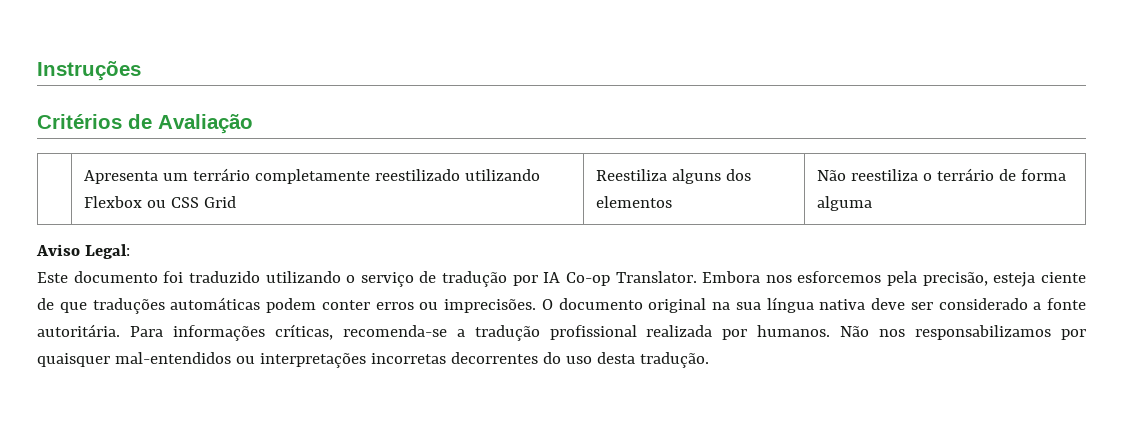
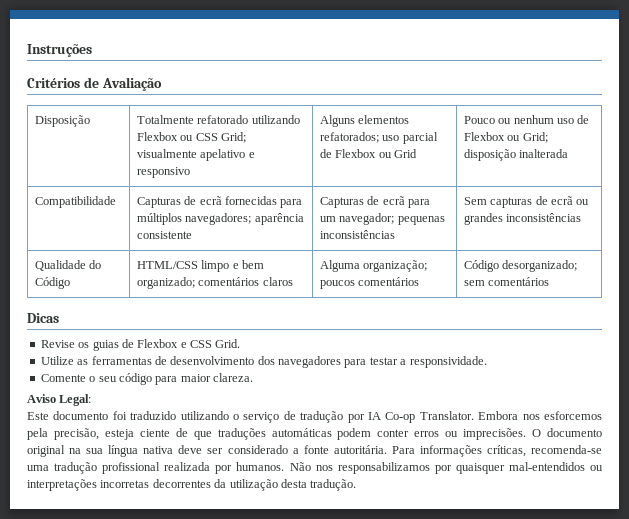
- | Apresenta um terrário completamente reestilizado utilizando Flexbox ou CSS Grid | Reestiliza alguns dos elementos | Não reestiliza o terrário de forma alguma
+ Disposição | Totalmente refatorado utilizando Flexbox ou CSS Grid; visualmente apelativo e responsivo | Alguns elementos refatorados; uso parcial de Flexbox ou Grid | Pouco ou nenhum uso de Flexbox ou Grid; disposição inalterada
+ Compatibilidade | Capturas de ecrã fornecidas para múltiplos navegadores; aparência consistente | Capturas de ecrã para um navegador; pequenas inconsistências | Sem capturas de ecrã ou grandes inconsistências
+ Qualidade do Código | HTML/CSS limpo e bem organizado; comentários claros | Alguma organização; poucos comentários | Código desorganizado; sem comentários
+ Dicas
+ Revise os guias de Flexbox e CSS Grid.
+ Utilize as ferramentas de desenvolvimento dos navegadores para testar a responsividade.
+ Comente o seu código para maior clareza.
- Para informações críticas, recomenda-se a tradução profissional realizada por humanos.
+ Para informações críticas, recomenda-se uma tradução profissional realizada por humanos.
- Não nos responsabilizamos por quaisquer mal-entendidos ou interpretações incorretas decorrentes do uso desta tradução.
+ Não nos responsabilizamos por quaisquer mal-entendidos ou interpretações incorretas decorrentes da utilização desta tradução.

